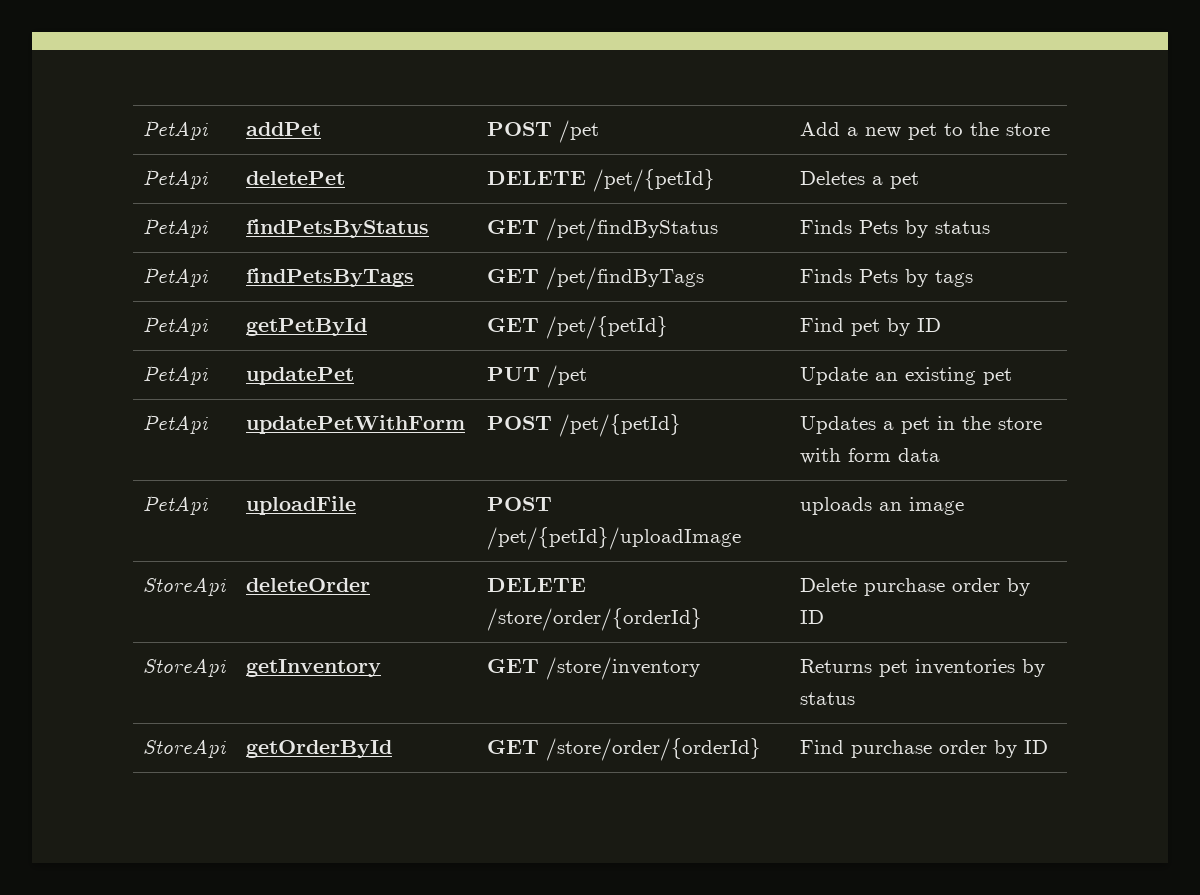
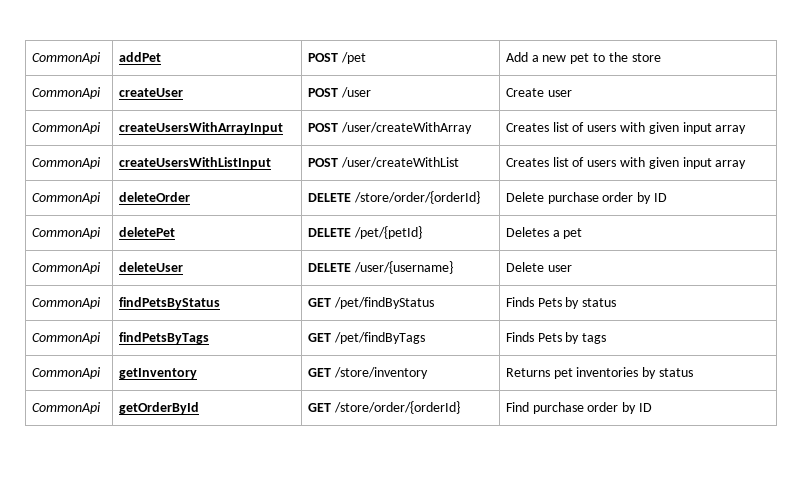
- PetApi | addPet | POST /pet | Add a new pet to the store
+ CommonApi | addPet | POST /pet | Add a new pet to the store
- PetApi | deletePet | DELETE /pet/{petId} | Deletes a pet
- PetApi | findPetsByStatus | GET /pet/findByStatus | Finds Pets by status
- PetApi | findPetsByTags | GET /pet/findByTags | Finds Pets by tags
- PetApi | getPetById | GET /pet/{petId} | Find pet by ID
- PetApi | updatePet | PUT /pet | Update an existing pet
- PetApi | updatePetWithForm | POST /pet/{petId} | Updates a pet in the store with form data
- PetApi | uploadFile | POST /pet/{petId}/uploadImage | uploads an image
- StoreApi | deleteOrder | DELETE /store/order/{orderId} | Delete purchase order by ID
+ CommonApi | createUser | POST /user | Create user
+ CommonApi | createUsersWithArrayInput | POST /user/createWithArray | Creates list of users with given input array
+ CommonApi | createUsersWithListInput | POST /user/createWithList | Creates list of users with given input array
+ CommonApi | deleteOrder | DELETE /store/order/{orderId} | Delete purchase order by ID
- StoreApi | getInventory | GET /store/inventory | Returns pet inventories by status
+ CommonApi | deletePet | DELETE /pet/{petId} | Deletes a pet
+ CommonApi | deleteUser | DELETE /user/{username} | Delete user
+ CommonApi | findPetsByStatus | GET /pet/findByStatus | Finds Pets by status
+ CommonApi | findPetsByTags | GET /pet/findByTags | Finds Pets by tags
+ CommonApi | getInventory | GET /store/inventory | Returns pet inventories by status
- StoreApi | getOrderById | GET /store/order/{orderId} | Find purchase order by ID
+ CommonApi | getOrderById | GET /store/order/{orderId} | Find purchase order by ID

